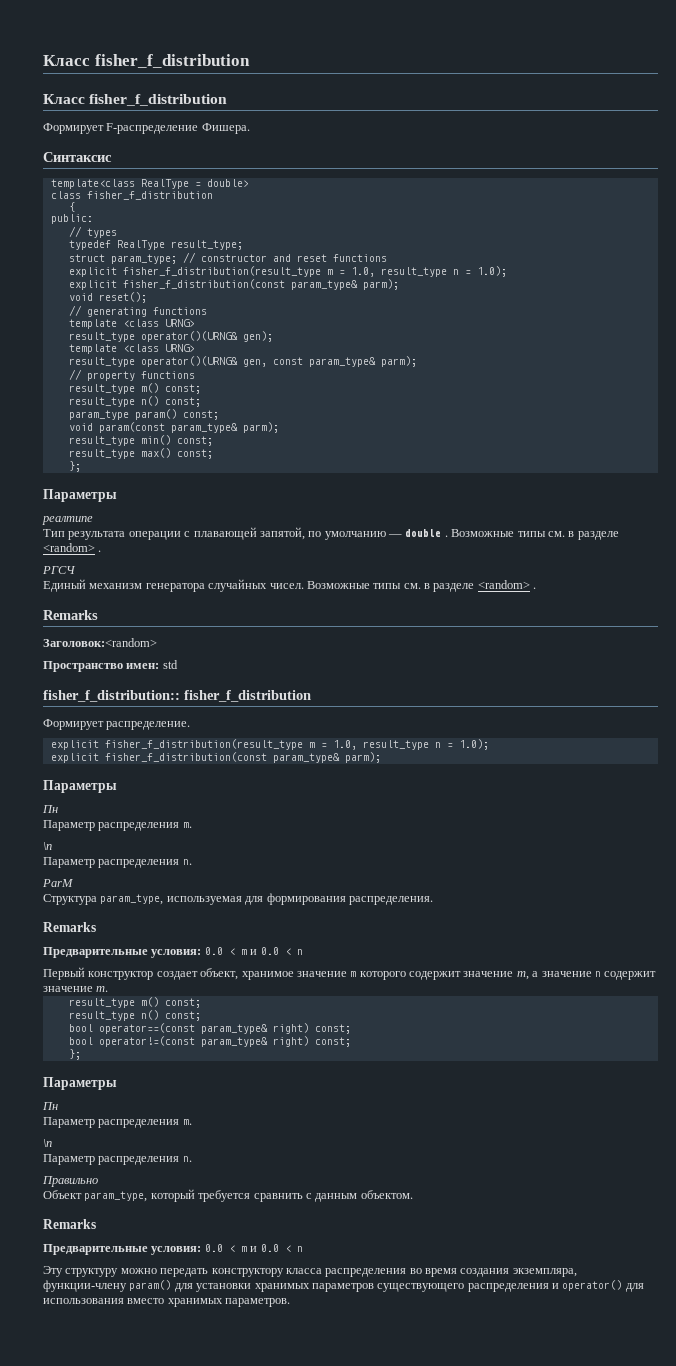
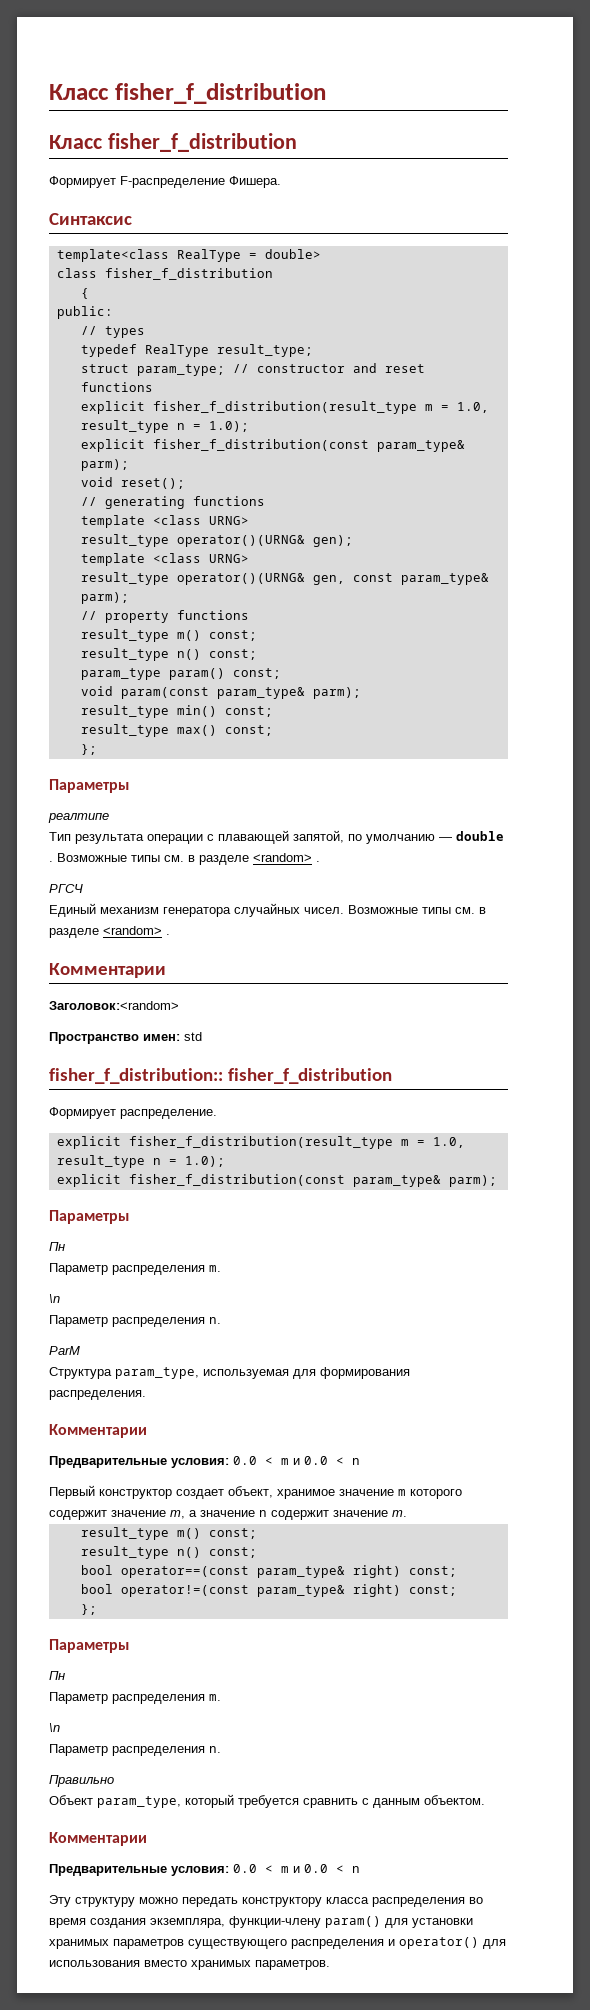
  Единый механизм генератора случайных чисел. Возможные типы см. в разделе <random> .
- Remarks
+ Комментарии
  Структура param_type, используемая для формирования распределения.
- Remarks
+ Комментарии
  Объект param_type, который требуется сравнить с данным объектом.
- Remarks
+ Комментарии

